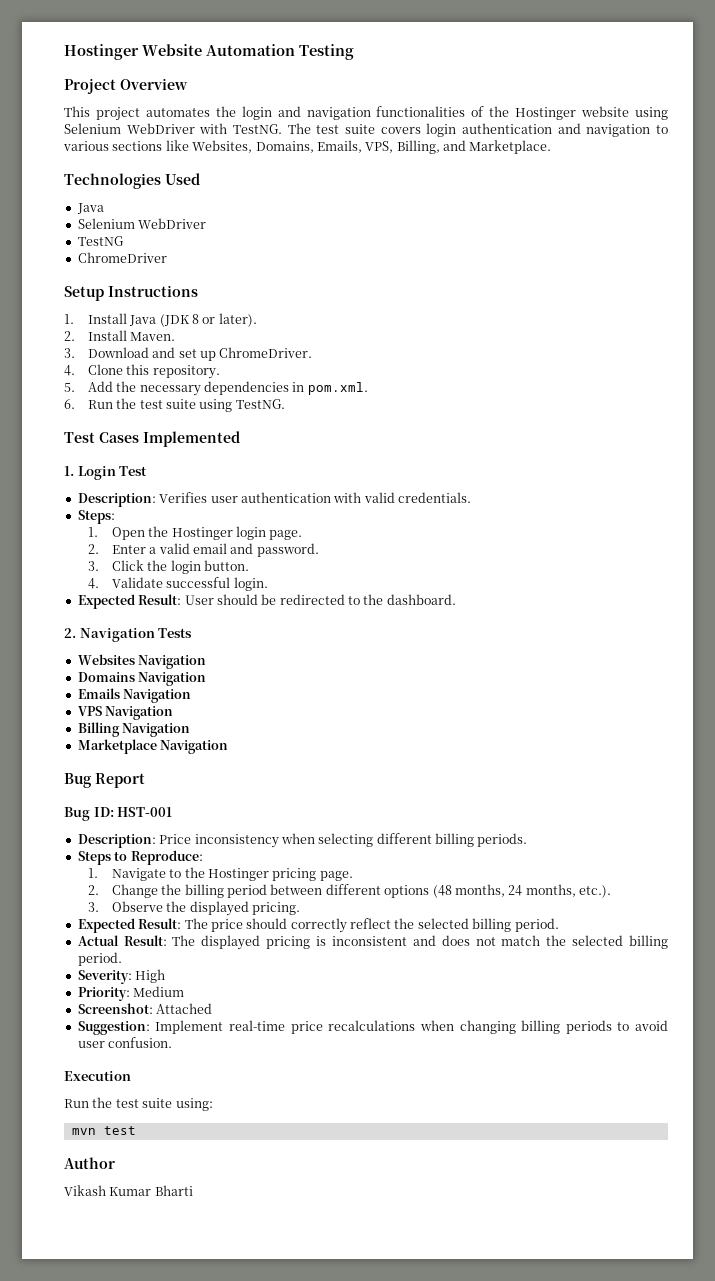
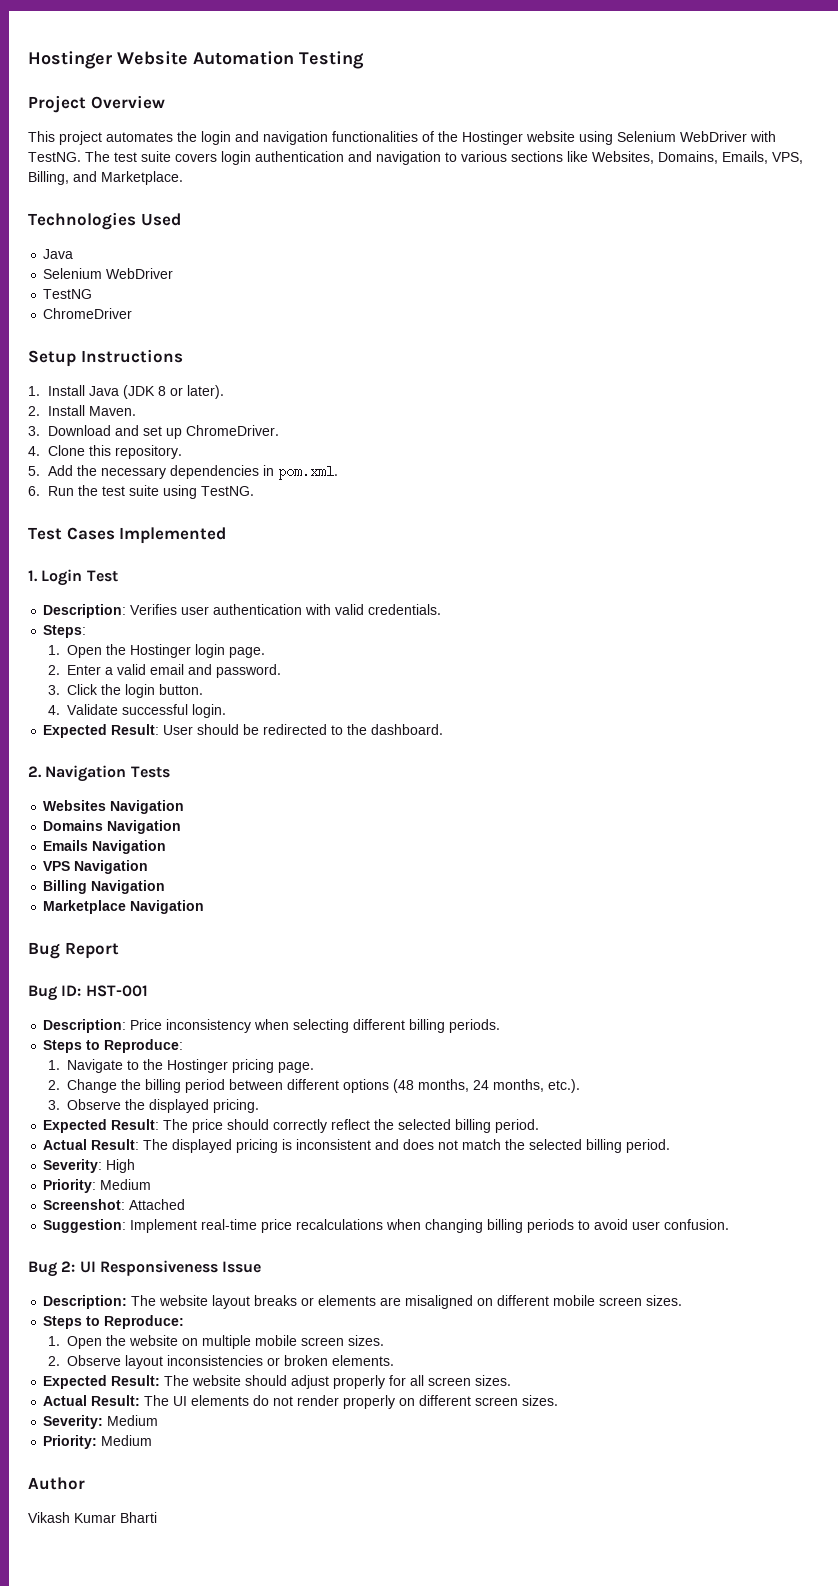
- Execution
- Run the test suite using:
- mvn test
+ Bug 2: UI Responsiveness Issue
+ Description: The website layout breaks or elements are misaligned on different mobile screen sizes.
+ Steps to Reproduce:
+ 1. Open the website on multiple mobile screen sizes.
+ 2. Observe layout inconsistencies or broken elements.
+ Expected Result: The website should adjust properly for all screen sizes.
+ Actual Result: The UI elements do not render properly on different screen sizes.
+ Severity: Medium
+ Priority: Medium

